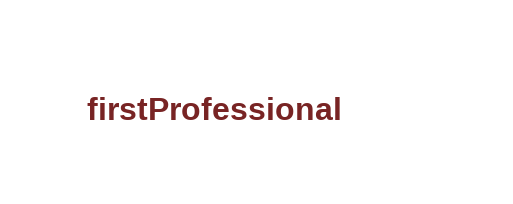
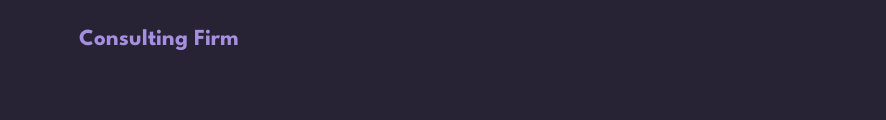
- firstProfessional
+ Consulting Firm

